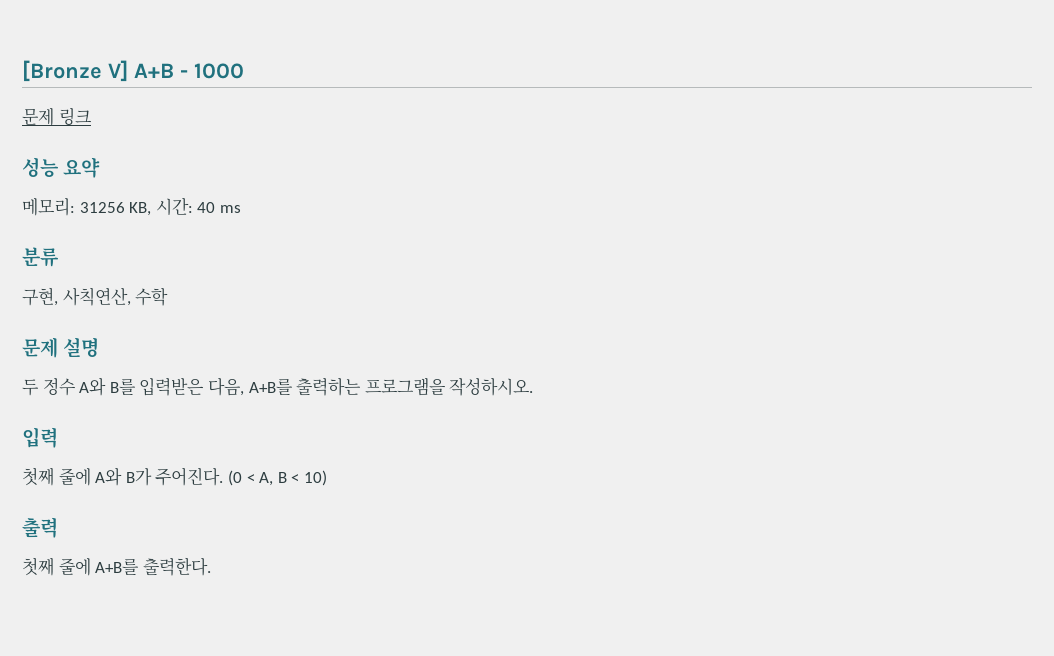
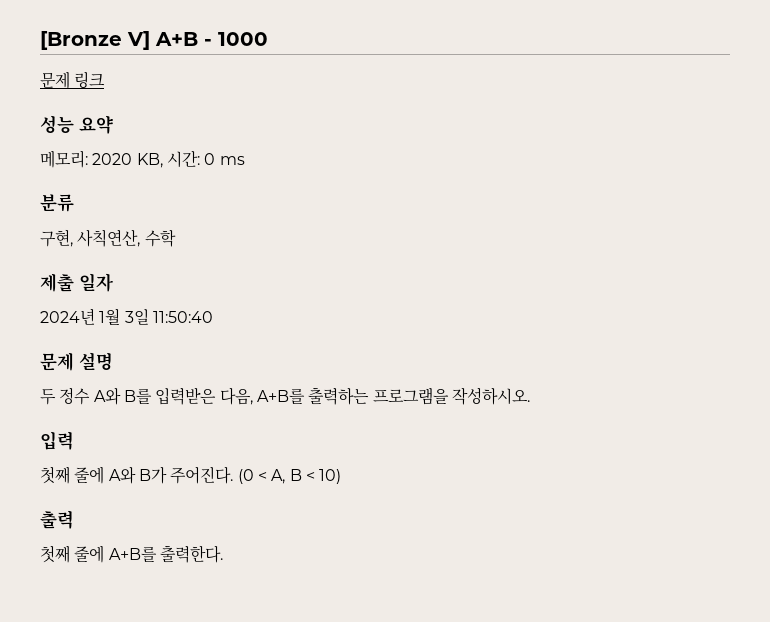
- 메모리: 31256 KB, 시간: 40 ms
+ 메모리: 2020 KB, 시간: 0 ms
+ 제출 일자
+ 2024년 1월 3일 11:50:40

